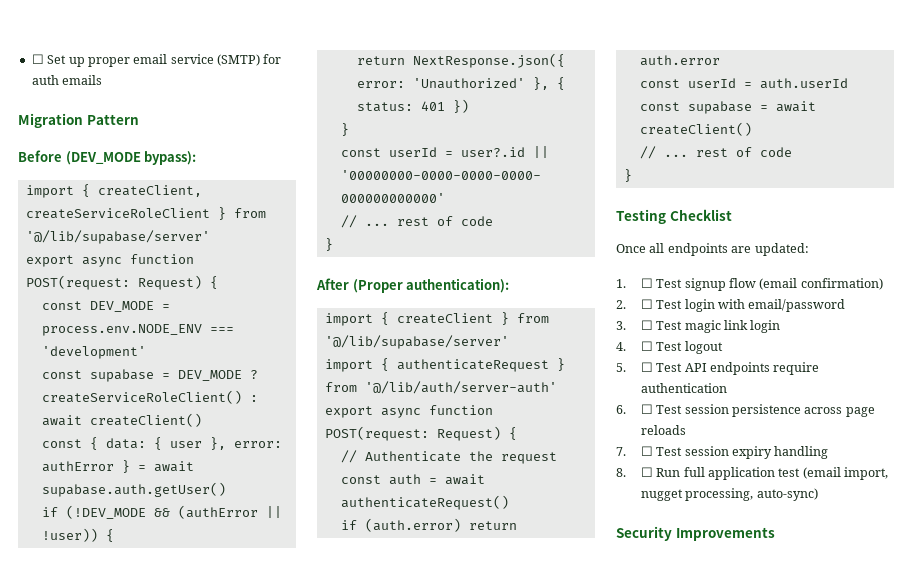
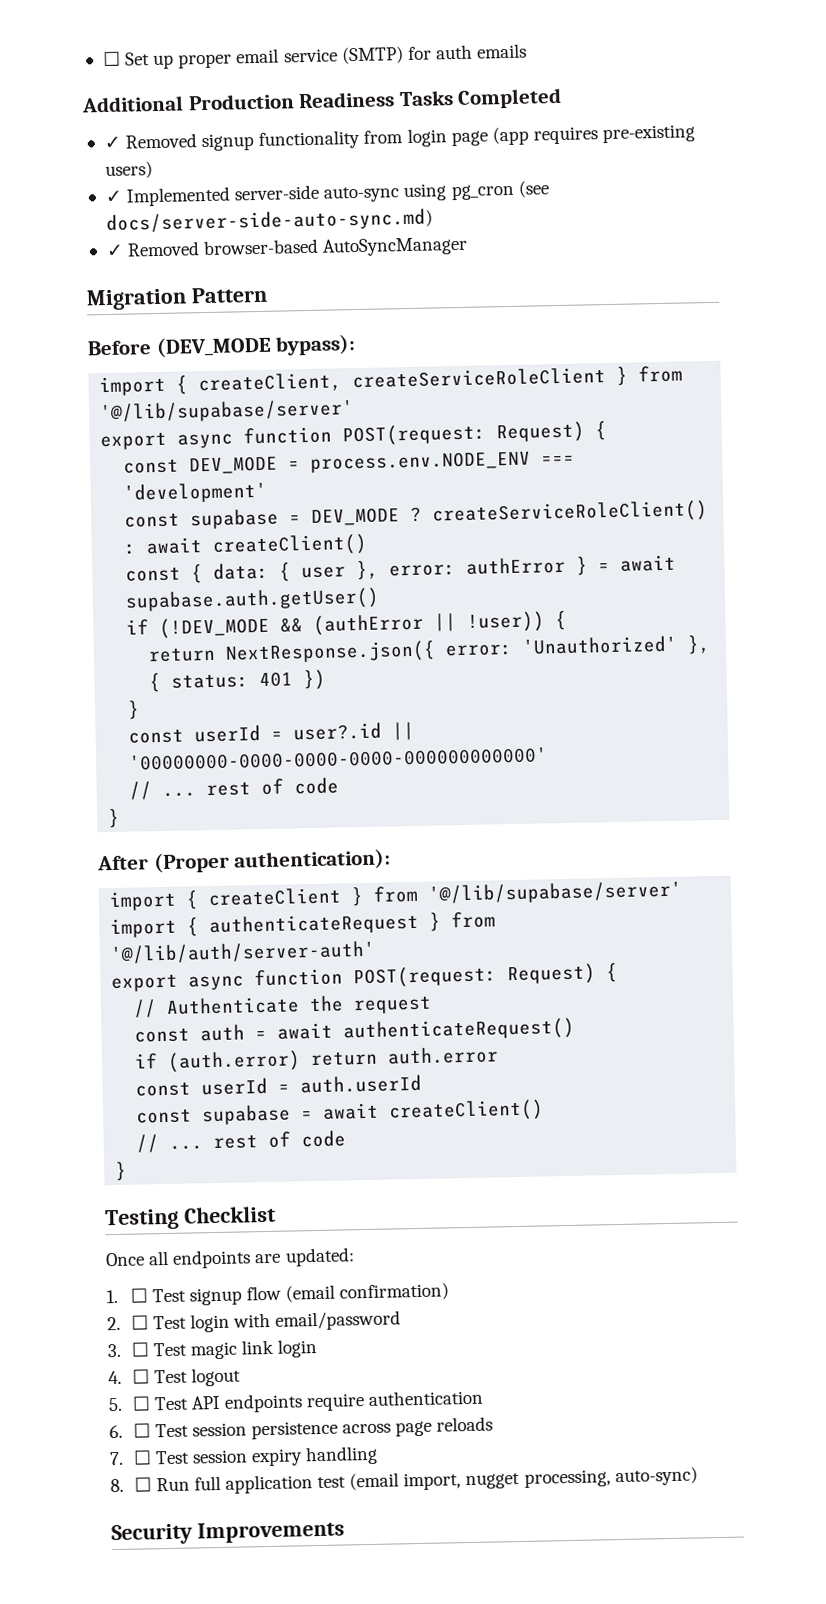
+ Additional Production Readiness Tasks Completed
+ ✓ Removed signup functionality from login page (app requires pre-existing users)
+ ✓ Implemented server-side auto-sync using pg_cron (see docs/server-side-auto-sync.md)
+ ✓ Removed browser-based AutoSyncManager

